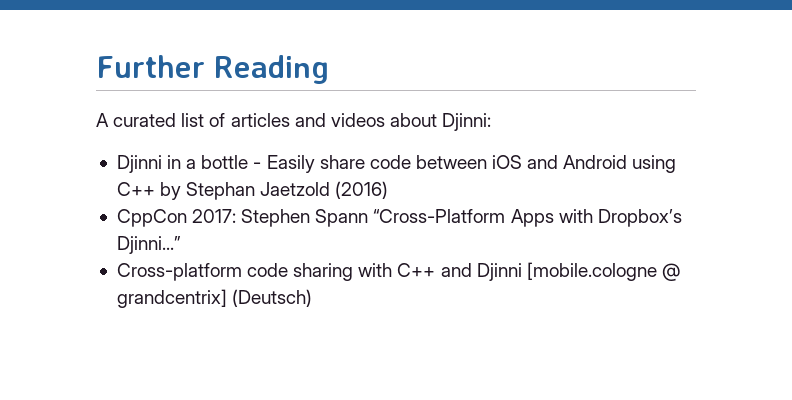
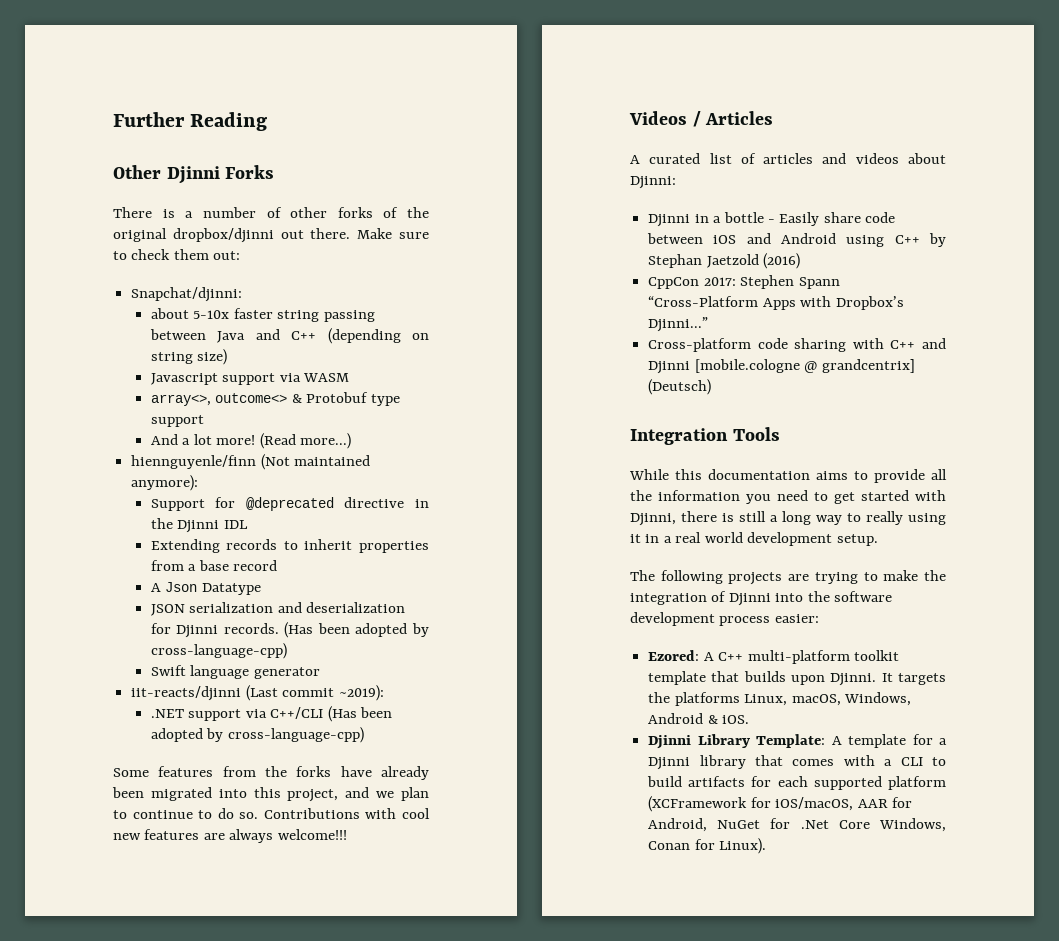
+ Other Djinni Forks
+ There is a number of other forks of the original dropbox/djinni out there. Make sure to check them out:
+ Snapchat/djinni:
+ about 5-10x faster string passing between Java and C++ (depending on string size)
+ Javascript support via WASM
+ array<>, outcome<> & Protobuf type support
+ And a lot more! (Read more...)
+ hiennguyenle/finn (Not maintained anymore):
+ Support for @deprecated directive in the Djinni IDL
+ Extending records to inherit properties from a base record
+ A Json Datatype
+ JSON serialization and deserialization for Djinni records. (Has been adopted by cross-language-cpp)
+ Swift language generator
+ iit-reacts/djinni (Last commit ~2019):
+ .NET support via C++/CLI (Has been adopted by cross-language-cpp)
+ Some features from the forks have already been migrated into this project, and we plan to continue to do so. Contributions with cool new features are always welcome!!!
+ Videos / Articles
+ Integration Tools
+ While this documentation aims to provide all the information you need to get started with Djinni, there is still a long way to really using it in a real world development setup.
+ The following projects are trying to make the integration of Djinni into the software development process easier:
+ Ezored: A C++ multi-platform toolkit template that builds upon Djinni. It targets the platforms Linux, macOS, Windows, Android & iOS.
+ Djinni Library Template: A template for a Djinni library that comes with a CLI to build artifacts for each supported platform (XCFramework for iOS/macOS, AAR for Android, NuGet for .Net Core Windows, Conan for Linux).

